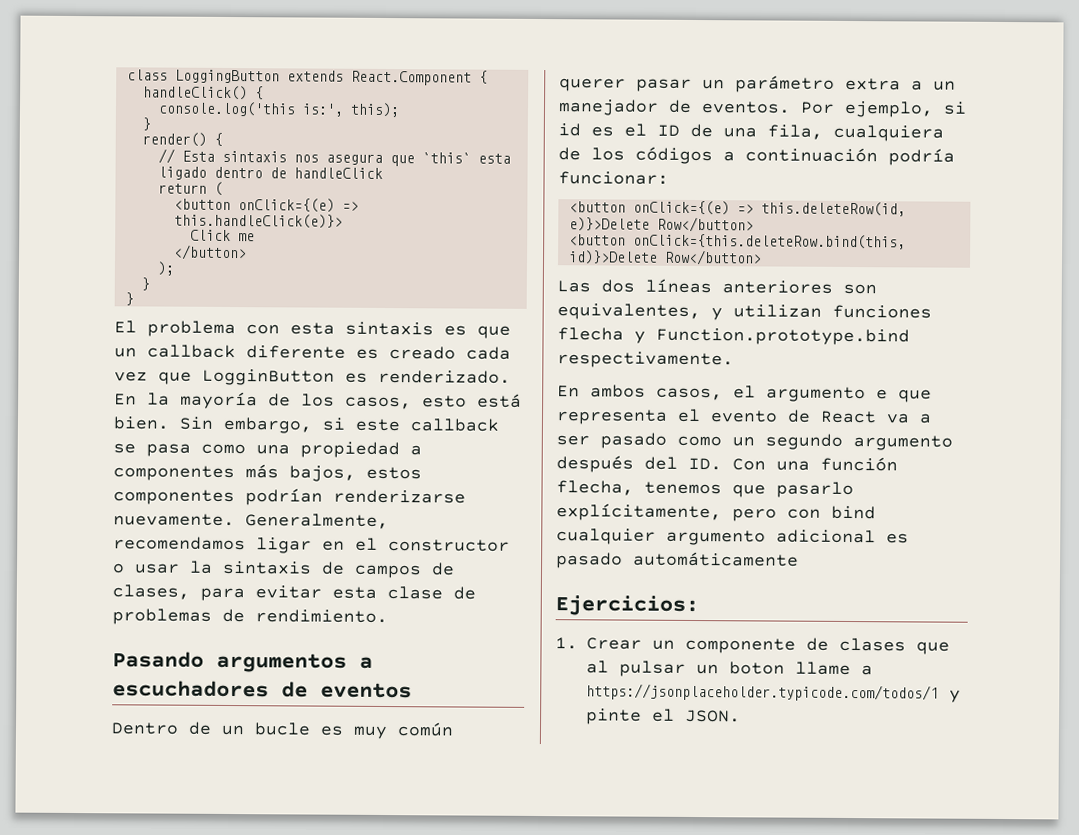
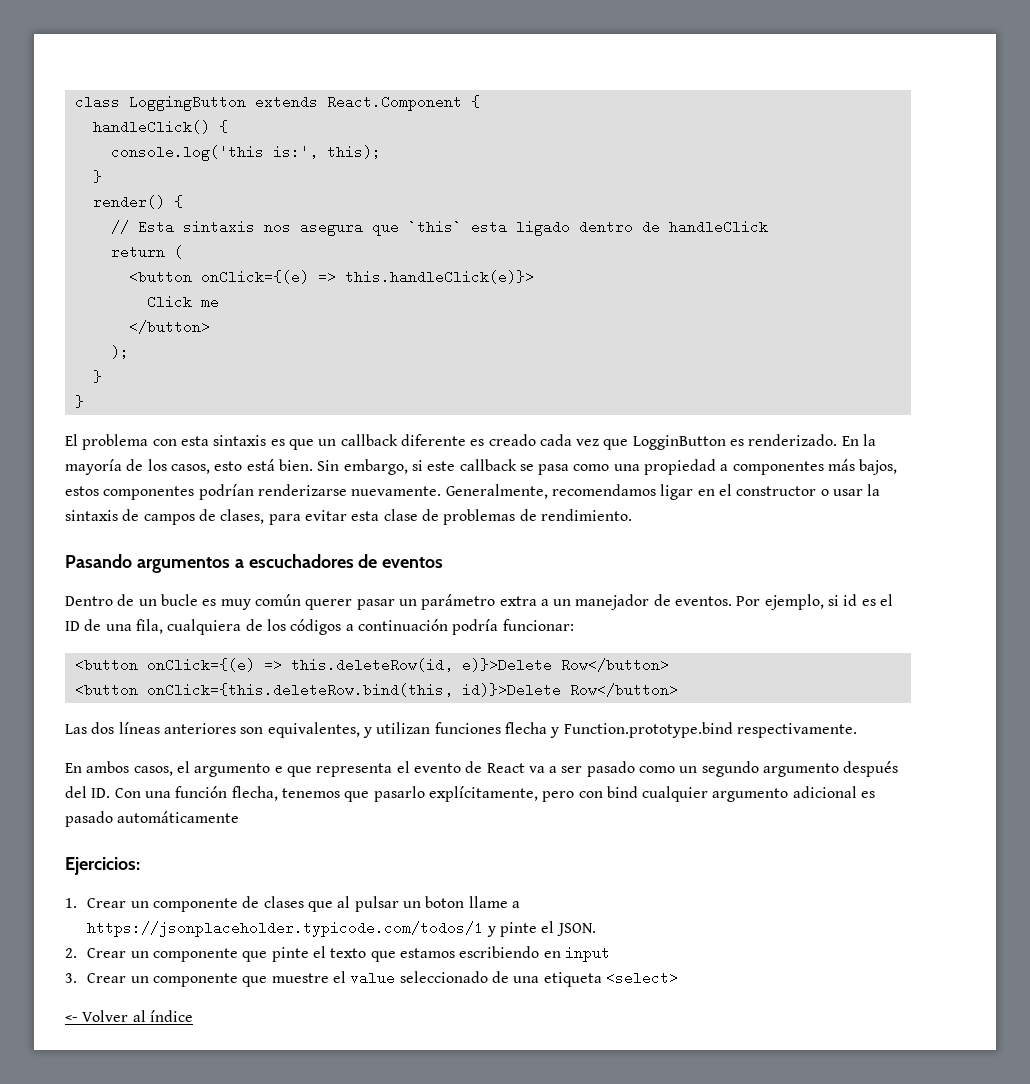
+ 2. Crear un componente que pinte el texto que estamos escribiendo en input
+ 3. Crear un componente que muestre el value seleccionado de una etiqueta <select>
+ <- Volver al índice

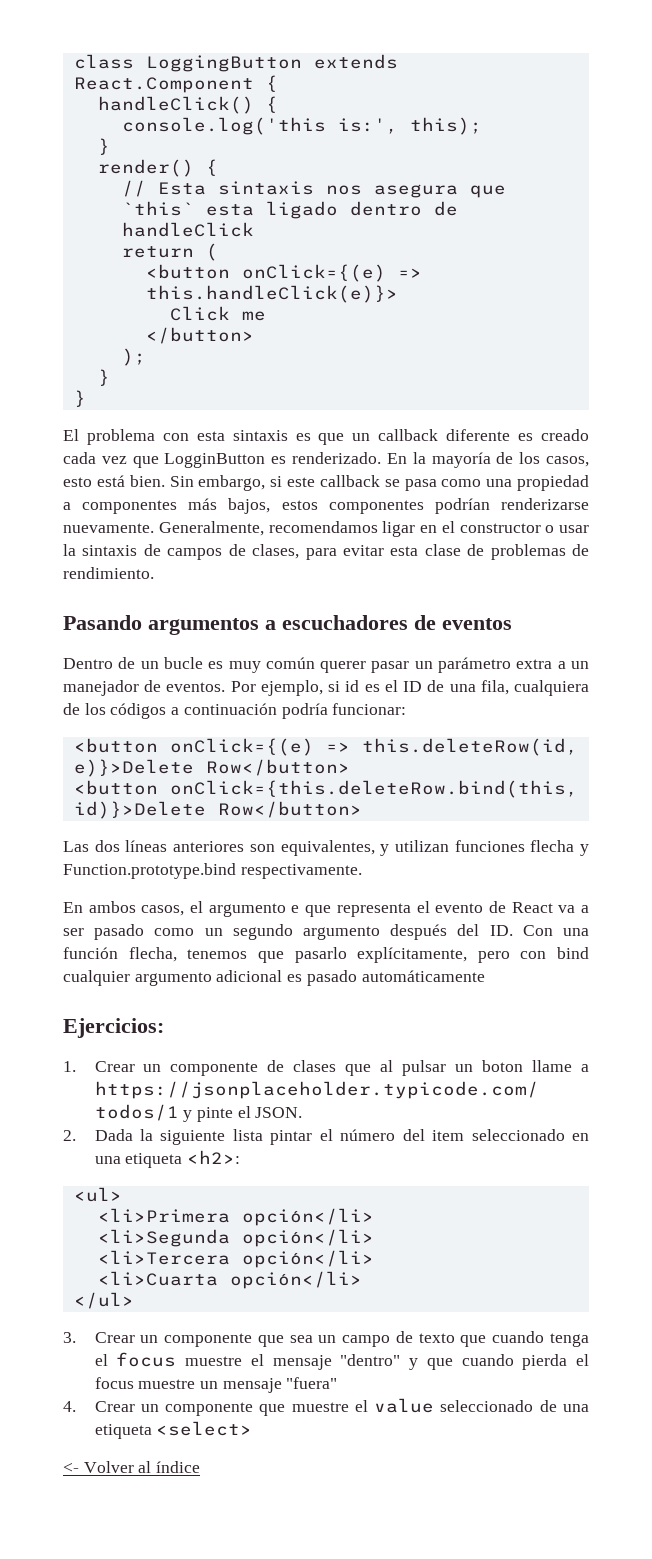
- 2. Crear un componente que pinte el texto que estamos escribiendo en input
- 3. Crear un componente que muestre el value seleccionado de una etiqueta <select>
+ 2. Dada la siguiente lista pintar el número del item seleccionado en una etiqueta <h2>:
+ <ul>
+ <li>Primera opción</li>
+ <li>Segunda opción</li>
+ <li>Tercera opción</li>
+ <li>Cuarta opción</li>
+ </ul>
+ 3. Crear un componente que sea un campo de texto que cuando tenga el focus muestre el mensaje "dentro" y que cuando pierda el focus muestre un mensaje "fuera"
+ 4. Crear un componente que muestre el value seleccionado de una etiqueta <select>

